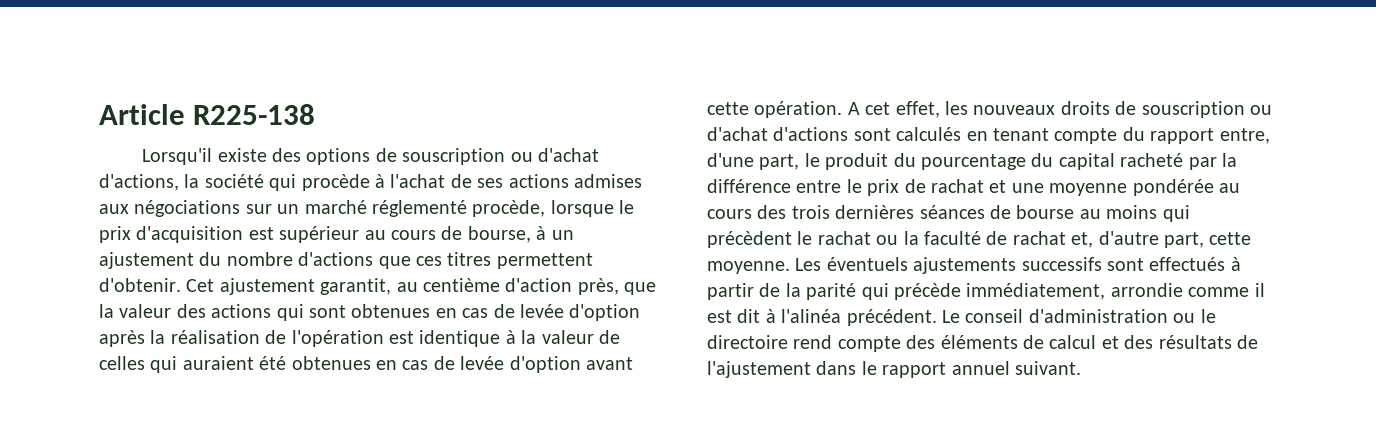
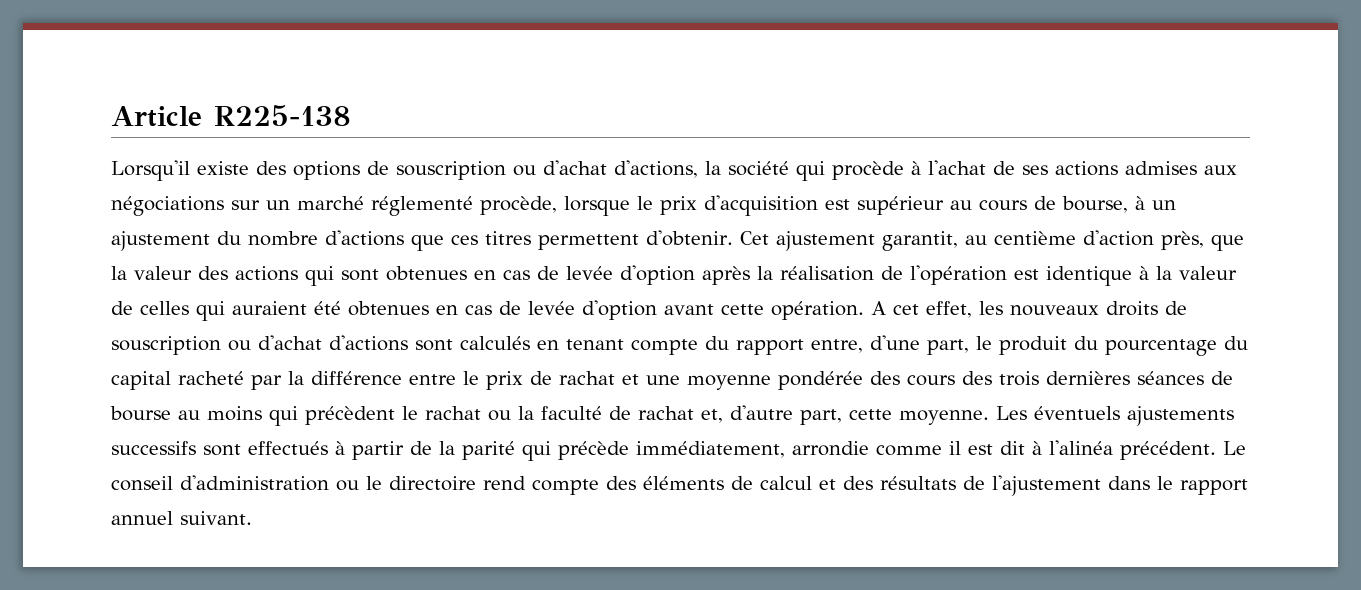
- A cet effet, les nouveaux droits de souscription ou d'achat d'actions sont calculés en tenant compte du rapport entre, d'une part, le produit du pourcentage du capital racheté par la différence entre le prix de rachat et une moyenne pondérée au cours des trois dernières séances de bourse au moins qui précèdent le rachat ou la faculté de rachat et, d'autre part, cette moyenne.
+ A cet effet, les nouveaux droits de souscription ou d'achat d'actions sont calculés en tenant compte du rapport entre, d'une part, le produit du pourcentage du capital racheté par la différence entre le prix de rachat et une moyenne pondérée des cours des trois dernières séances de bourse au moins qui précèdent le rachat ou la faculté de rachat et, d'autre part, cette moyenne.

